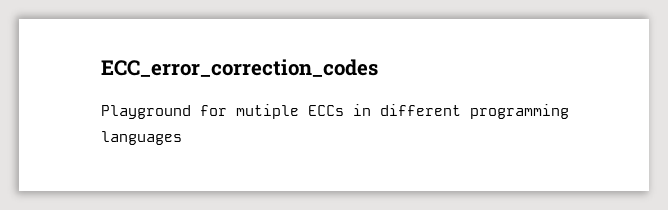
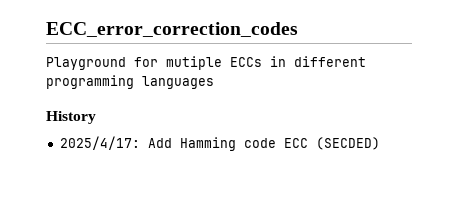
+ History
+ 2025/4/17: Add Hamming code ECC (SECDED)

